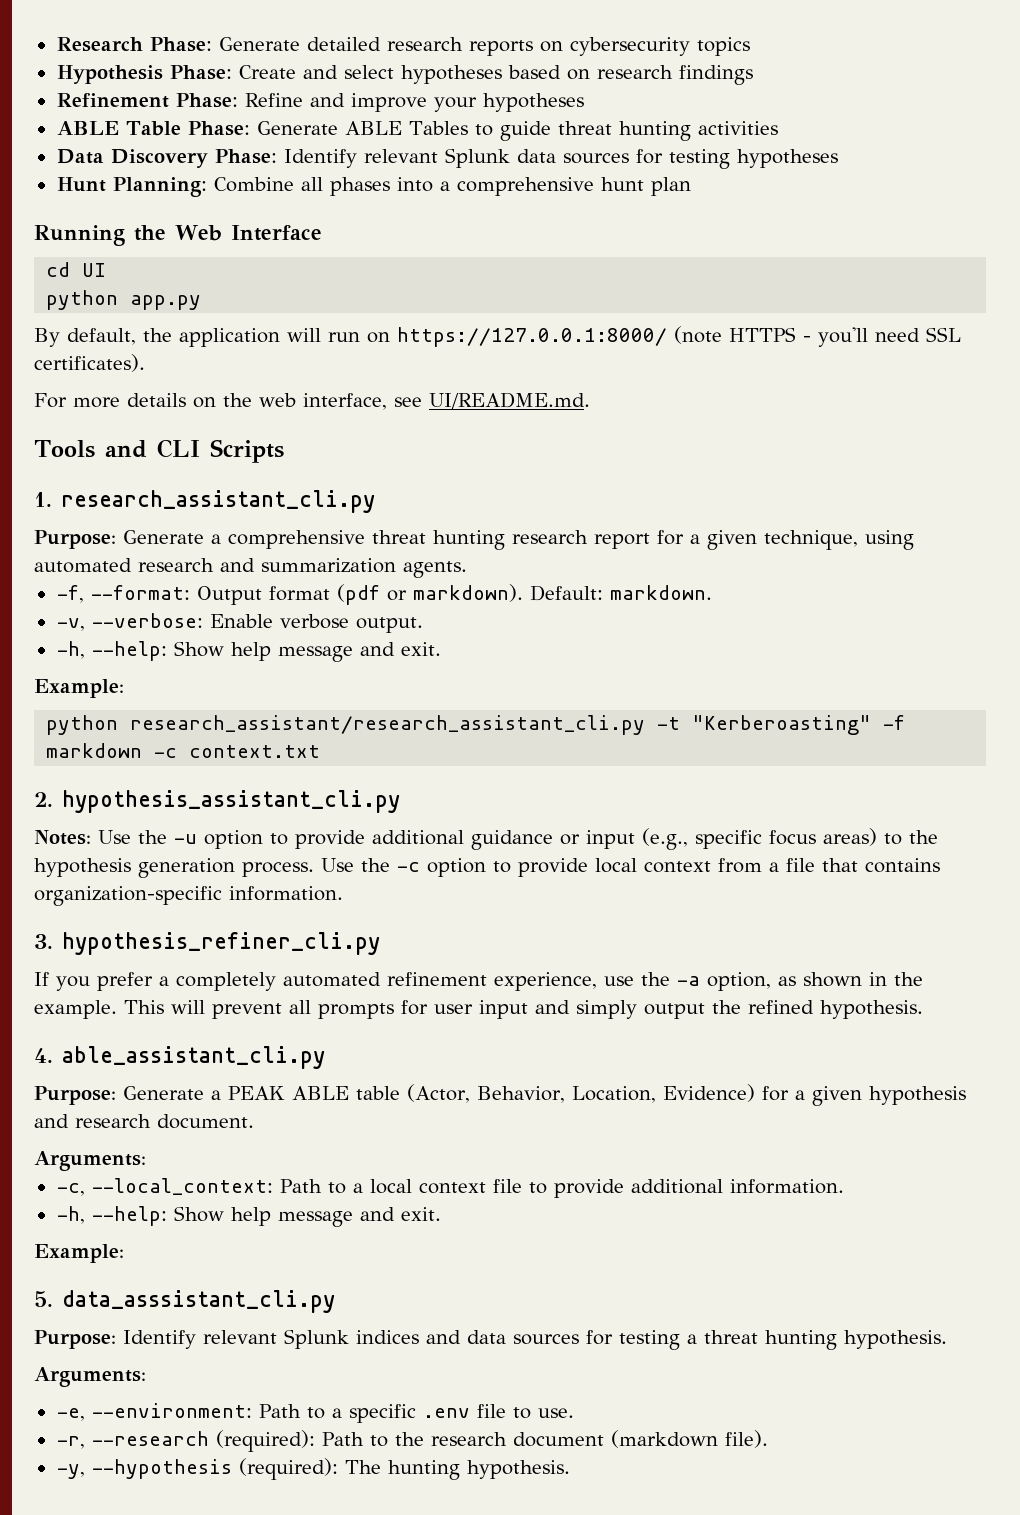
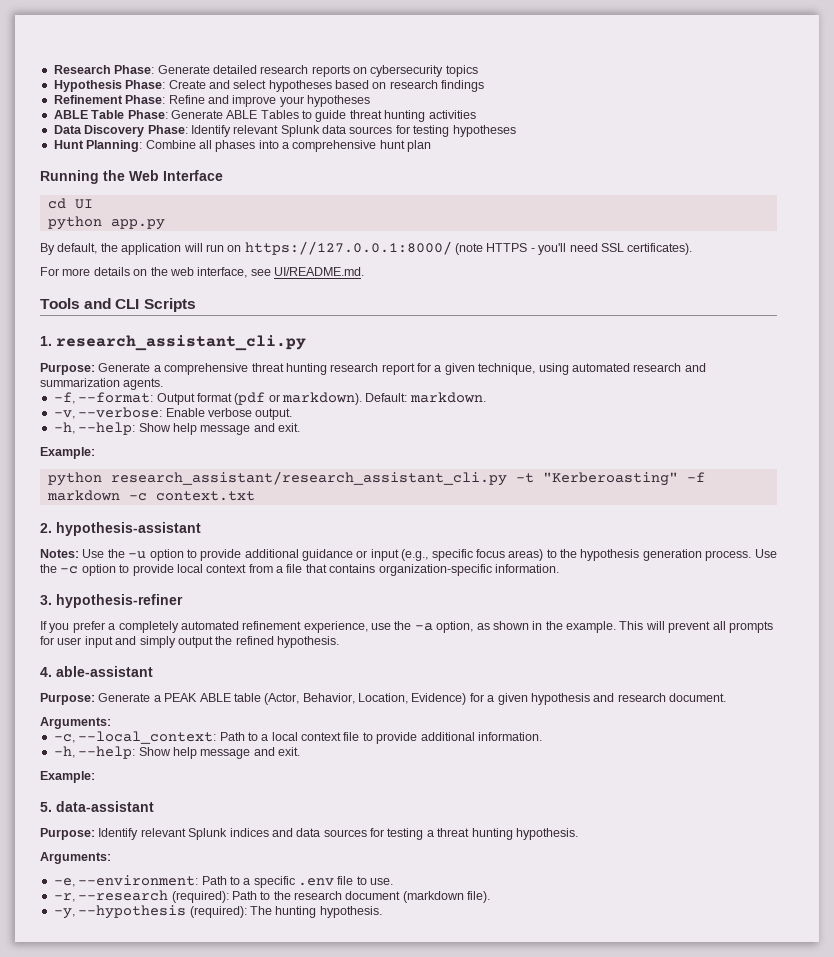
- 2. hypothesis_assistant_cli.py
+ 2. hypothesis-assistant
- 3. hypothesis_refiner_cli.py
+ 3. hypothesis-refiner
- 4. able_assistant_cli.py
+ 4. able-assistant
- 5. data_asssistant_cli.py
+ 5. data-assistant

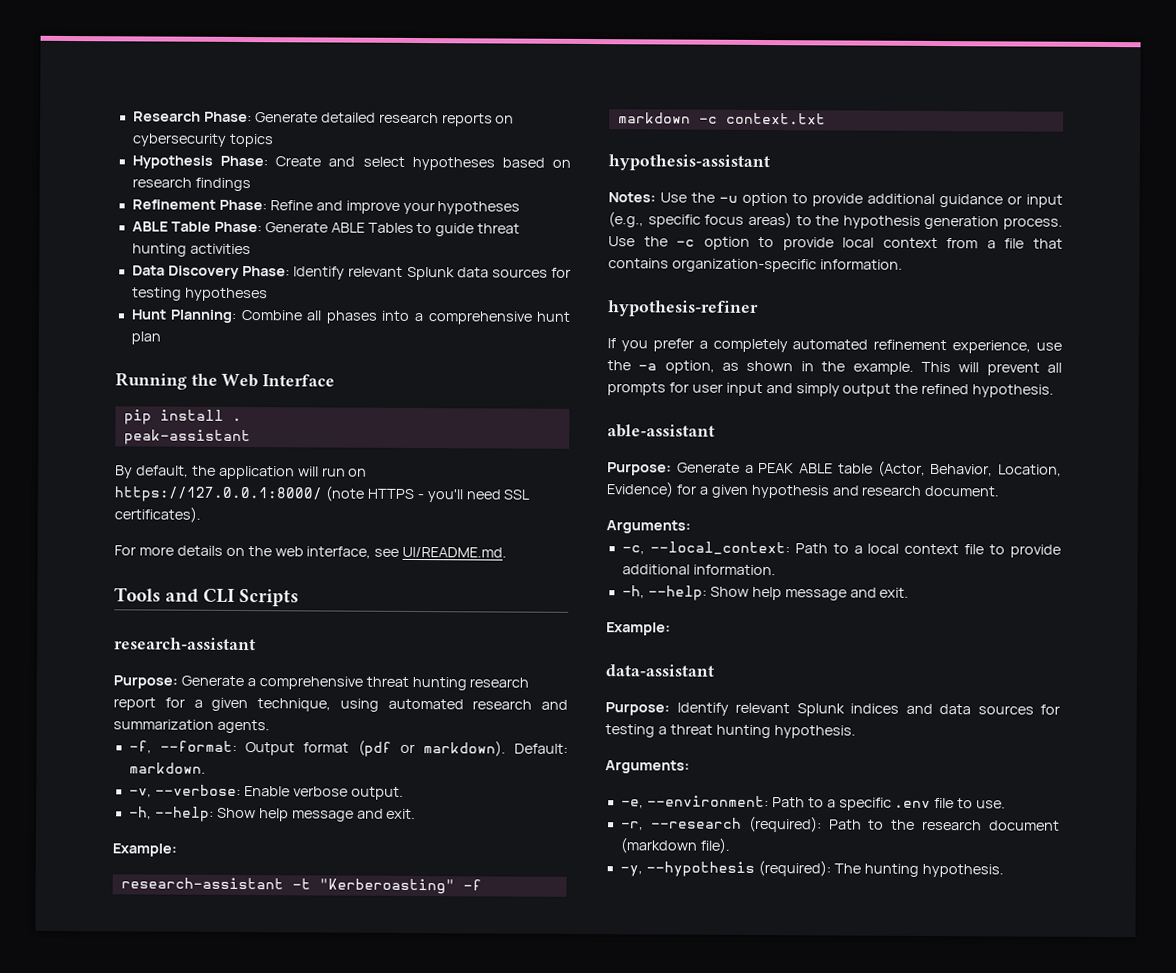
- cd UI
- python app.py
+ pip install .
+ peak-assistant
  Tools and CLI Scripts
- 1. research_assistant_cli.py
+ research-assistant
- python research_assistant/research_assistant_cli.py -t "Kerberoasting" -f markdown -c context.txt
+ research-assistant -t "Kerberoasting" -f markdown -c context.txt
- 2. hypothesis-assistant
+ hypothesis-assistant
- 3. hypothesis-refiner
+ hypothesis-refiner
- 4. able-assistant
+ able-assistant
- 5. data-assistant
+ data-assistant

